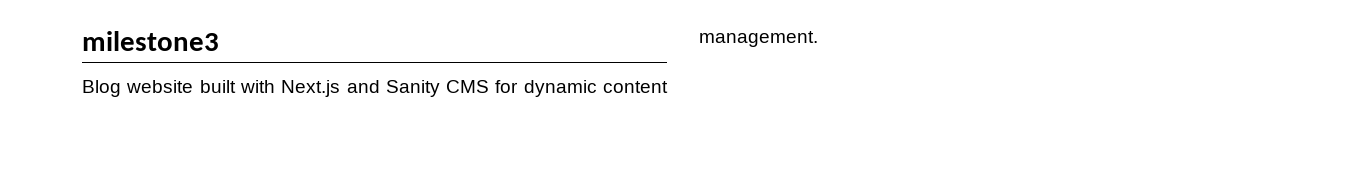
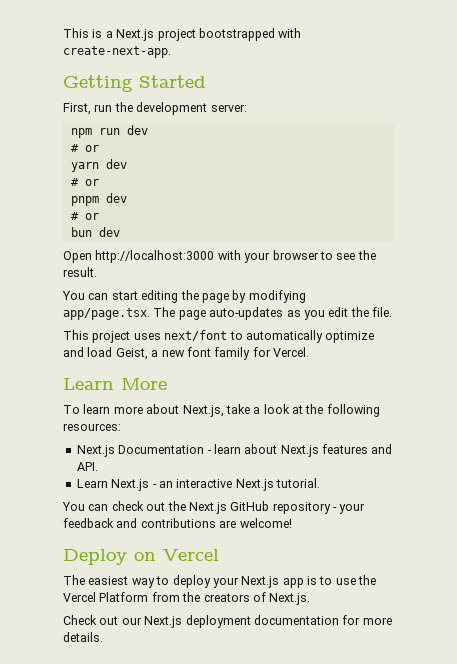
- milestone3
- Blog website built with Next.js and Sanity CMS for dynamic content management.
+ This is a Next.js project bootstrapped with create-next-app.
+ Getting Started
+ First, run the development server:
+ npm run dev
+ # or
+ yarn dev
+ # or
+ pnpm dev
+ # or
+ bun dev
+ Open http://localhost:3000 with your browser to see the result.
+ You can start editing the page by modifying app/page.tsx. The page auto-updates as you edit the file.
+ This project uses next/font to automatically optimize and load Geist, a new font family for Vercel.
+ Learn More
+ To learn more about Next.js, take a look at the following resources:
+ Next.js Documentation - learn about Next.js features and API.
+ Learn Next.js - an interactive Next.js tutorial.
+ You can check out the Next.js GitHub repository - your feedback and contributions are welcome!
+ Deploy on Vercel
+ The easiest way to deploy your Next.js app is to use the Vercel Platform from the creators of Next.js.
+ Check out our Next.js deployment documentation for more details.

